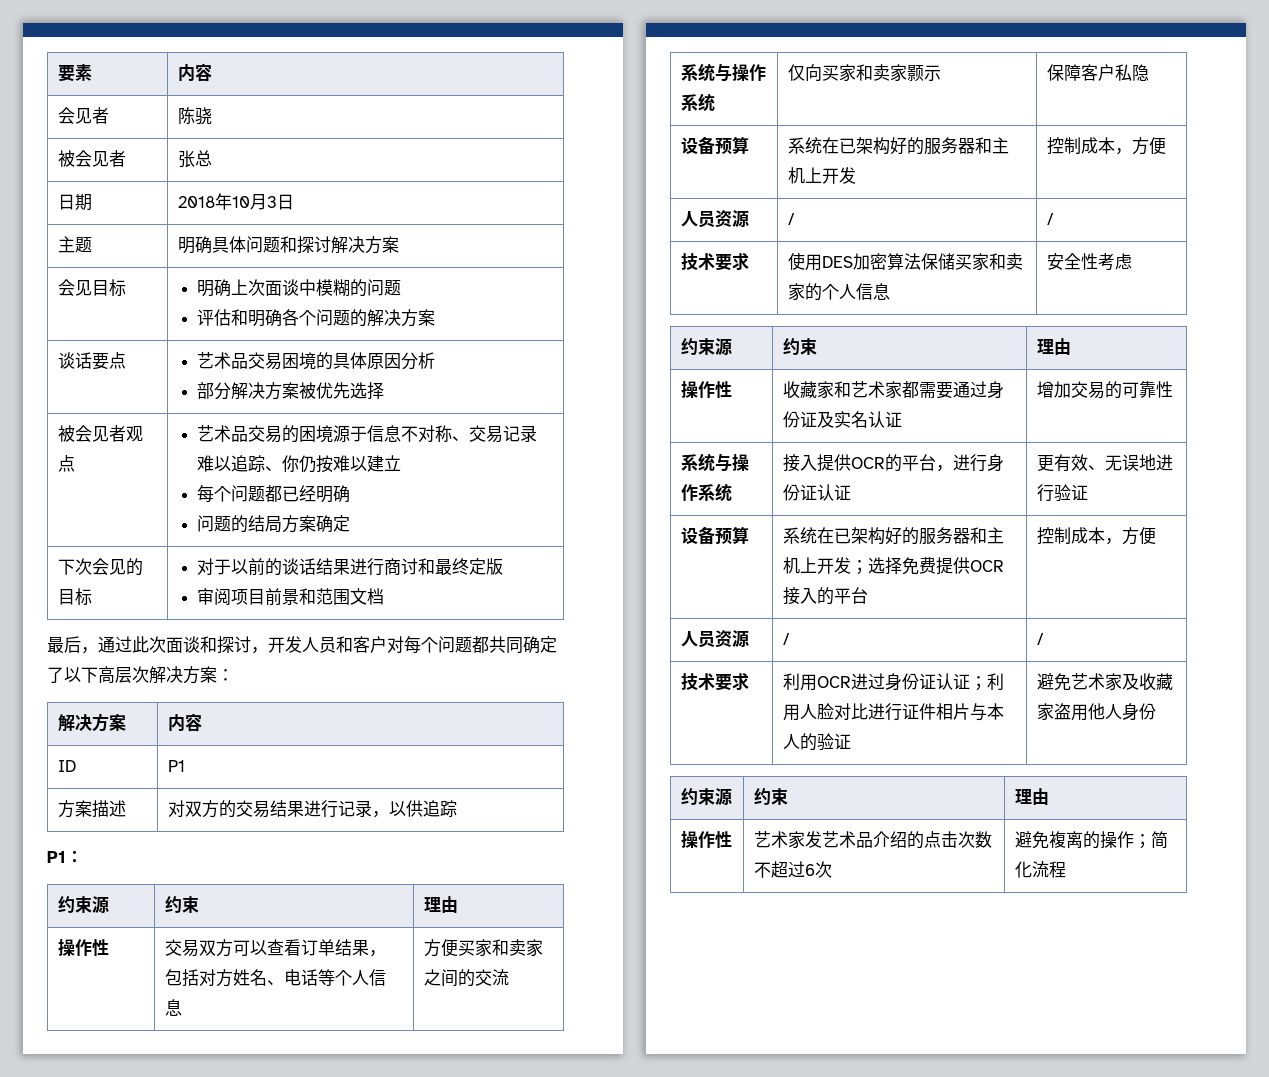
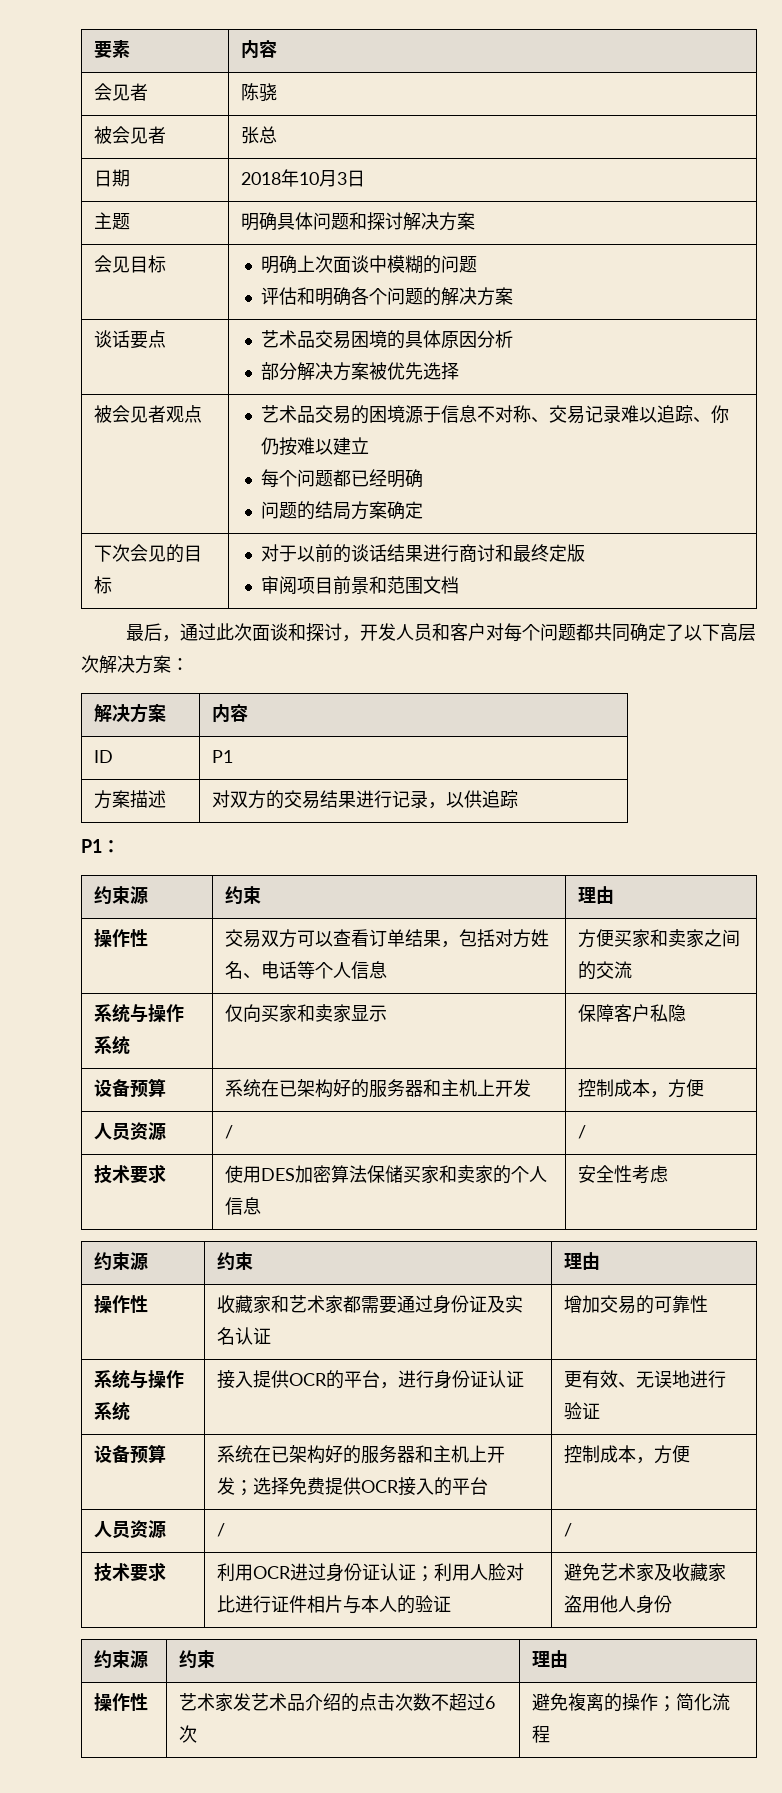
- 系统与操作系统 | 仅向买家和卖家颢示 | 保障客户私隐
+ 系统与操作系统 | 仅向买家和卖家显示 | 保障客户私隐

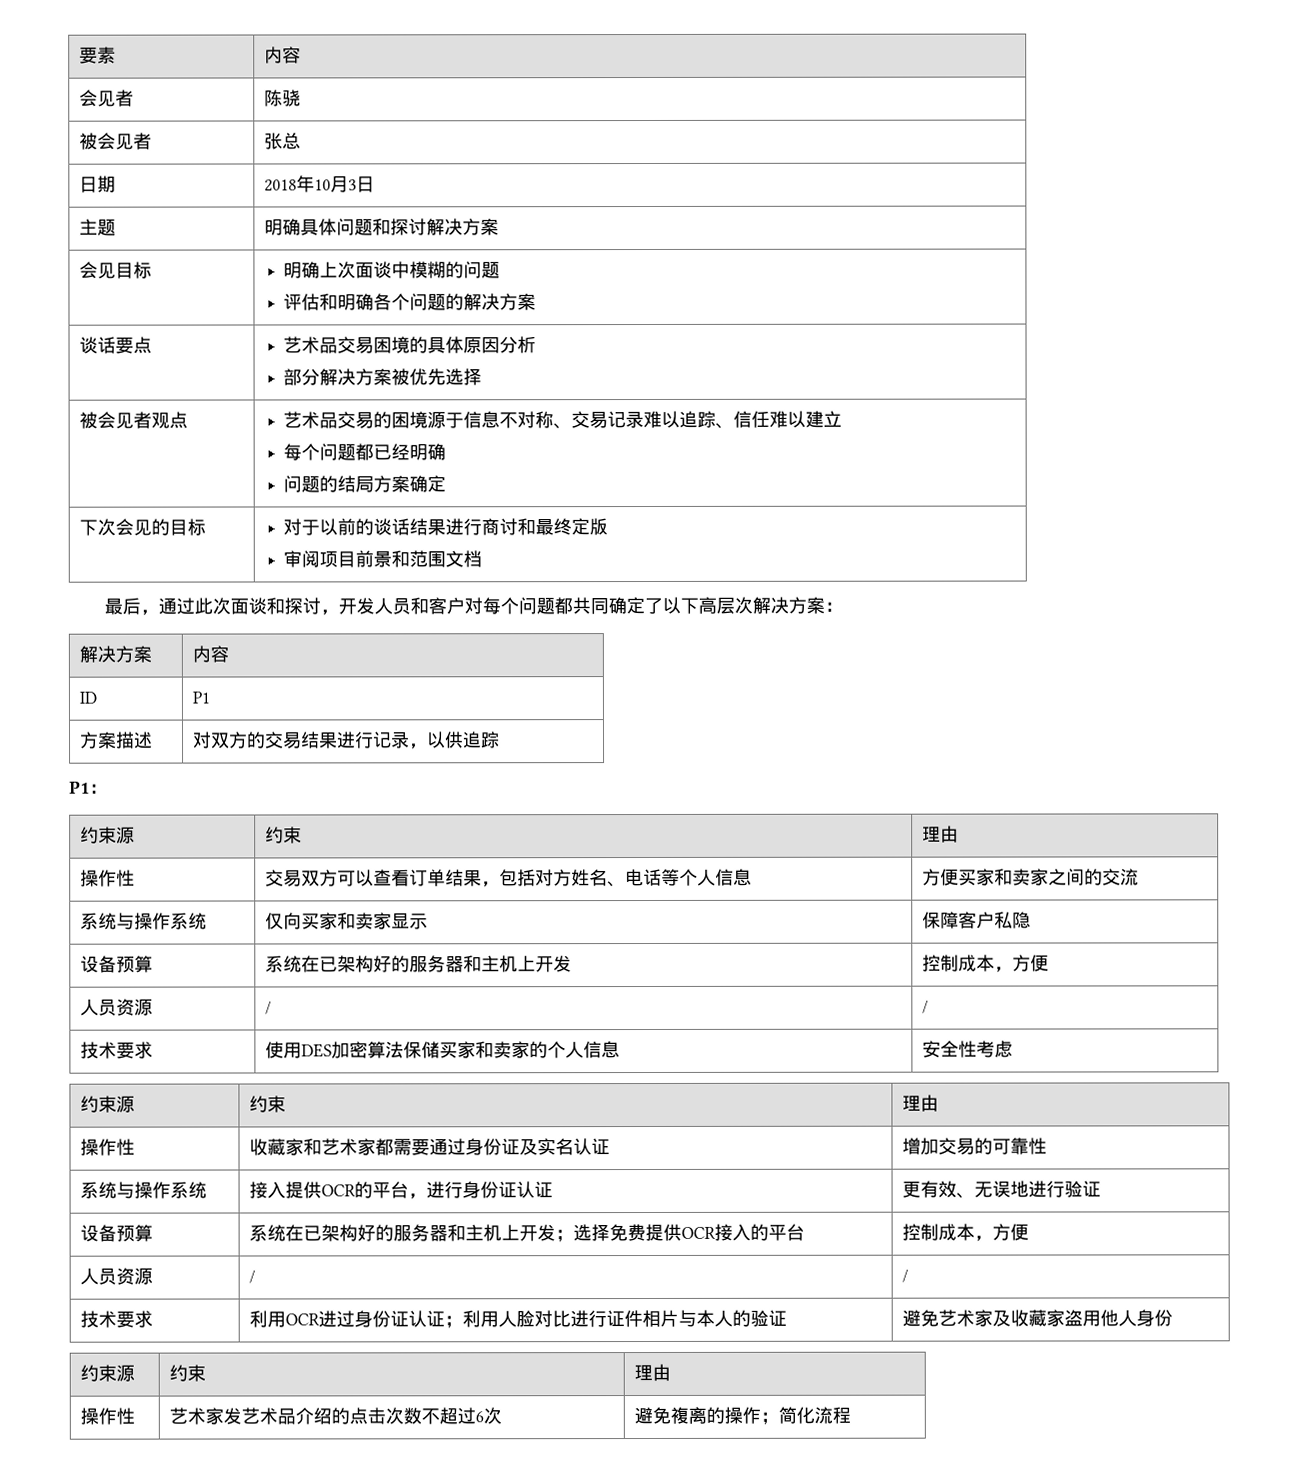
- 被会见者观点 | 艺术品交易的困境源于信息不对称、交易记录难以追踪、你仍按难以建立
+ 被会见者观点 | 艺术品交易的困境源于信息不对称、交易记录难以追踪、信任难以建立

